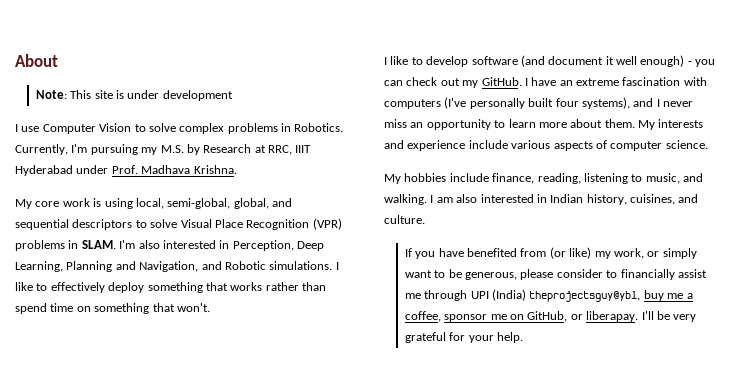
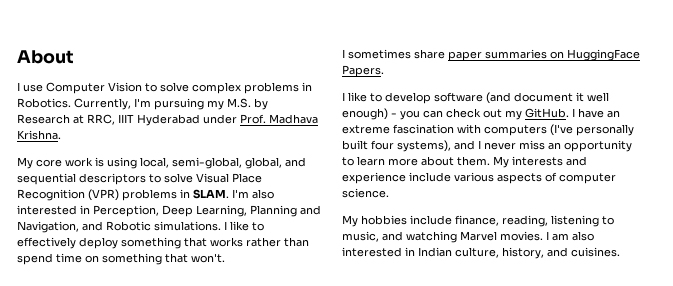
- Note: This site is under development
+ I sometimes share paper summaries on HuggingFace Papers.
- My hobbies include finance, reading, listening to music, and walking.
+ My hobbies include finance, reading, listening to music, and watching Marvel movies.
- I am also interested in Indian history, cuisines, and culture.
- If you have benefited from (or like) my work, or simply want to be generous, please consider to financially assist me through UPI (India) theprojectsguy@ybl, buy me a coffee, sponsor me on GitHub, or liberapay. I'll be very grateful for your help.
+ I am also interested in Indian culture, history, and cuisines.

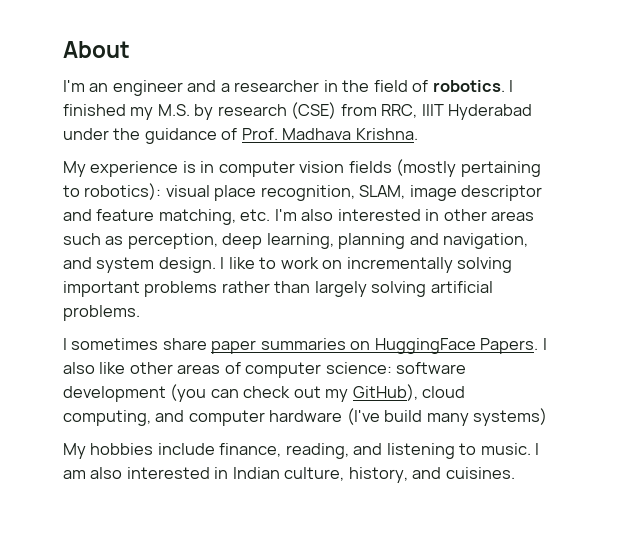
- I use Computer Vision to solve complex problems in Robotics. Currently, I'm pursuing my M.S. by Research at RRC, IIIT Hyderabad under Prof. Madhava Krishna.
+ I'm an engineer and a researcher in the field of robotics. I finished my M.S. by research (CSE) from RRC, IIIT Hyderabad under the guidance of Prof. Madhava Krishna.
- My core work is using local, semi-global, global, and sequential descriptors to solve Visual Place Recognition (VPR) problems in SLAM. I'm also interested in Perception, Deep Learning, Planning and Navigation, and Robotic simulations. I like to effectively deploy something that works rather than spend time on something that won't.
+ My experience is in computer vision fields (mostly pertaining to robotics): visual place recognition, SLAM, image descriptor and feature matching, etc. I'm also interested in other areas such as perception, deep learning, planning and navigation, and system design. I like to work on incrementally solving important problems rather than largely solving artificial problems.
- I sometimes share paper summaries on HuggingFace Papers.
- I like to develop software (and document it well enough) - you can check out my GitHub. I have an extreme fascination with computers (I've personally built four systems), and I never miss an opportunity to learn more about them. My interests and experience include various aspects of computer science.
+ I sometimes share paper summaries on HuggingFace Papers. I also like other areas of computer science: software development (you can check out my GitHub), cloud computing, and computer hardware (I've build many systems)
- My hobbies include finance, reading, listening to music, and watching Marvel movies.
+ My hobbies include finance, reading, and listening to music.

